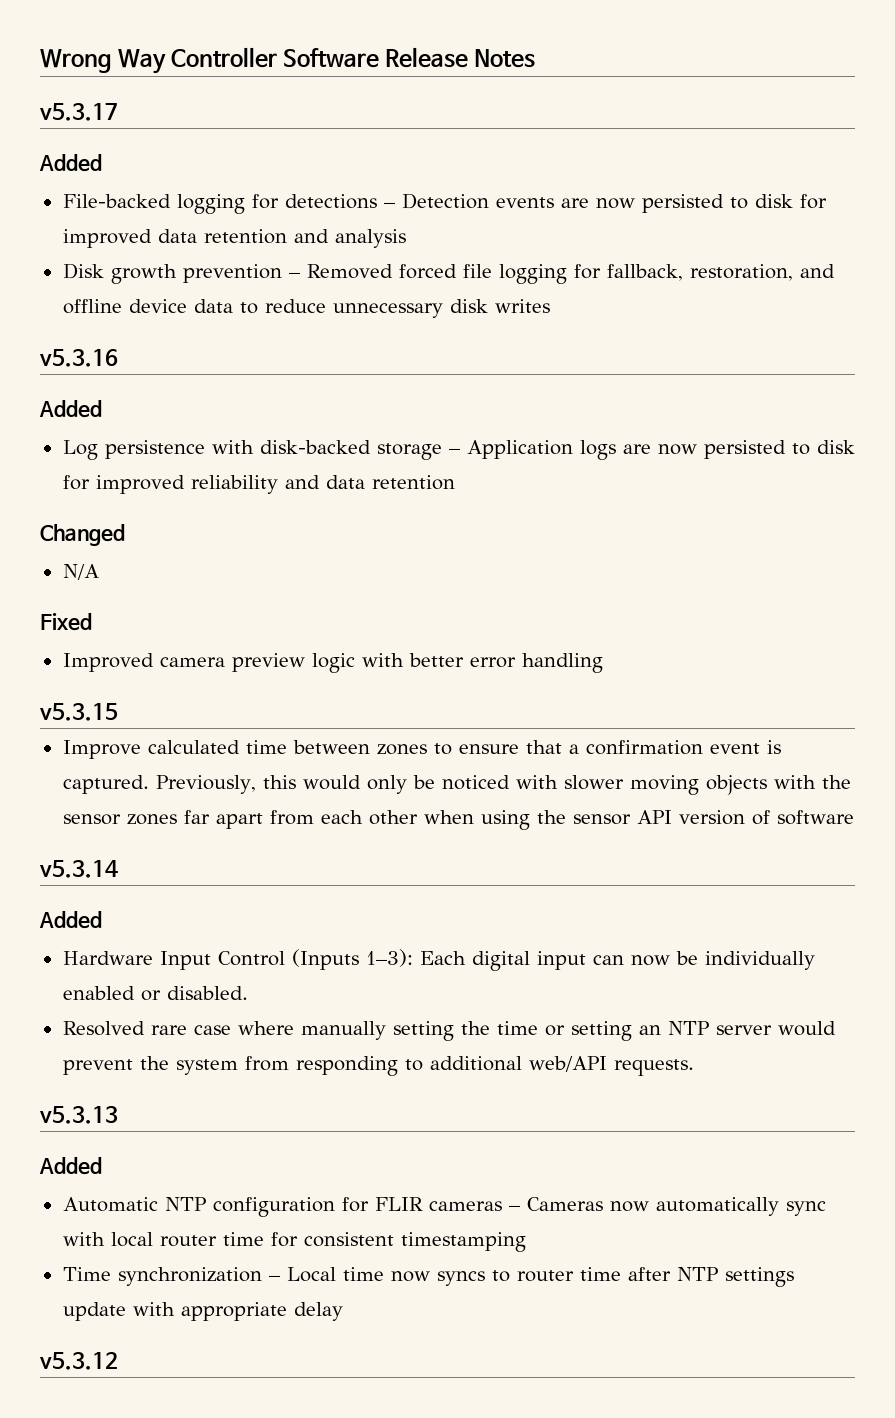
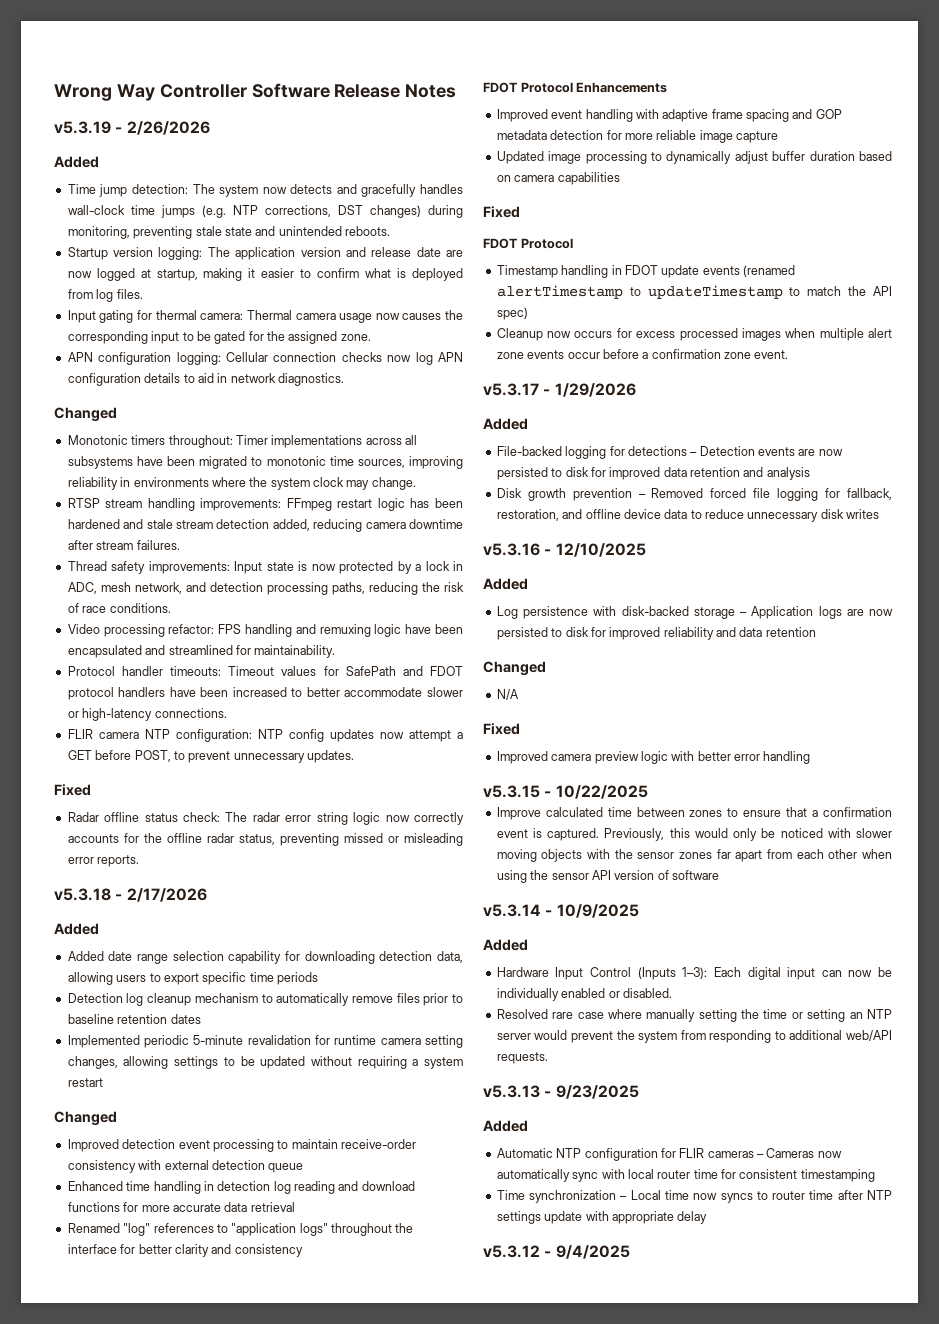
+ v5.3.19 - 2/26/2026
+ Added
+ Time jump detection: The system now detects and gracefully handles wall-clock time jumps (e.g. NTP corrections, DST changes) during monitoring, preventing stale state and unintended reboots.
+ Startup version logging: The application version and release date are now logged at startup, making it easier to confirm what is deployed from log files.
+ Input gating for thermal camera: Thermal camera usage now causes the corresponding input to be gated for the assigned zone.
+ APN configuration logging: Cellular connection checks now log APN configuration details to aid in network diagnostics.
+ Changed
+ Monotonic timers throughout: Timer implementations across all subsystems have been migrated to monotonic time sources, improving reliability in environments where the system clock may change.
+ RTSP stream handling improvements: FFmpeg restart logic has been hardened and stale stream detection added, reducing camera downtime after stream failures.
+ Thread safety improvements: Input state is now protected by a lock in ADC, mesh network, and detection processing paths, reducing the risk of race conditions.
+ Video processing refactor: FPS handling and remuxing logic have been encapsulated and streamlined for maintainability.
+ Protocol handler timeouts: Timeout values for SafePath and FDOT protocol handlers have been increased to better accommodate slower or high-latency connections.
+ FLIR camera NTP configuration: NTP config updates now attempt a GET before POST, to prevent unnecessary updates.
+ Fixed
+ Radar offline status check: The radar error string logic now correctly accounts for the offline radar status, preventing missed or misleading error reports.
+ v5.3.18 - 2/17/2026
+ Added
+ Added date range selection capability for downloading detection data, allowing users to export specific time periods
+ Detection log cleanup mechanism to automatically remove files prior to baseline retention dates
+ Implemented periodic 5-minute revalidation for runtime camera setting changes, allowing settings to be updated without requiring a system restart
+ Changed
+ Improved detection event processing to maintain receive-order consistency with external detection queue
+ Enhanced time handling in detection log reading and download functions for more accurate data retrieval
+ Renamed "log" references to "application logs" throughout the interface for better clarity and consistency
+ FDOT Protocol Enhancements
+ Improved event handling with adaptive frame spacing and GOP metadata detection for more reliable image capture
+ Updated image processing to dynamically adjust buffer duration based on camera capabilities
+ Fixed
+ FDOT Protocol
+ Timestamp handling in FDOT update events (renamed alertTimestamp to updateTimestamp to match the API spec)
+ Cleanup now occurs for excess processed images when multiple alert zone events occur before a confirmation zone event.
- v5.3.17
+ v5.3.17 - 1/29/2026
- v5.3.16
+ v5.3.16 - 12/10/2025
- v5.3.15
+ v5.3.15 - 10/22/2025
- v5.3.14
+ v5.3.14 - 10/9/2025
- v5.3.13
+ v5.3.13 - 9/23/2025
- v5.3.12
+ v5.3.12 - 9/4/2025

